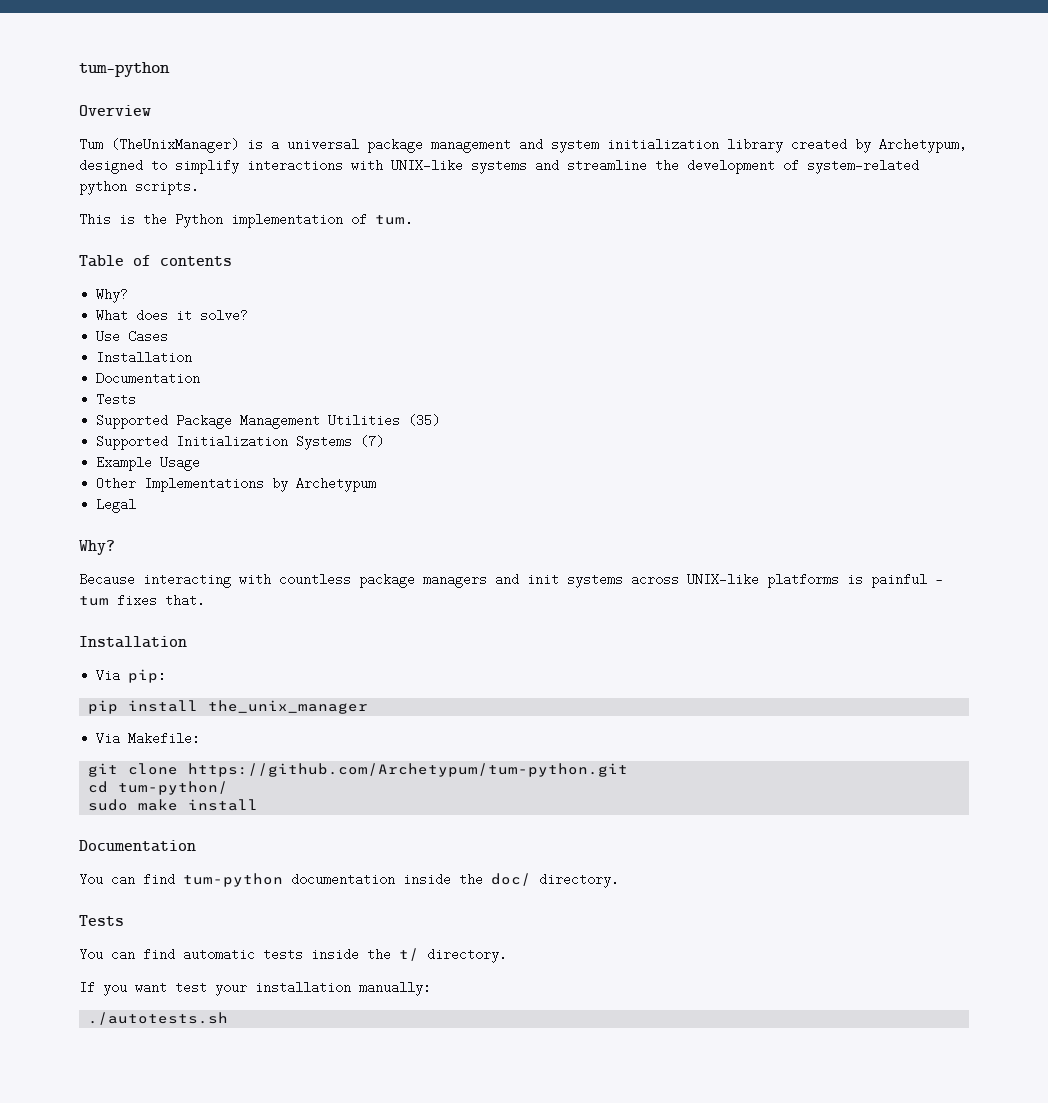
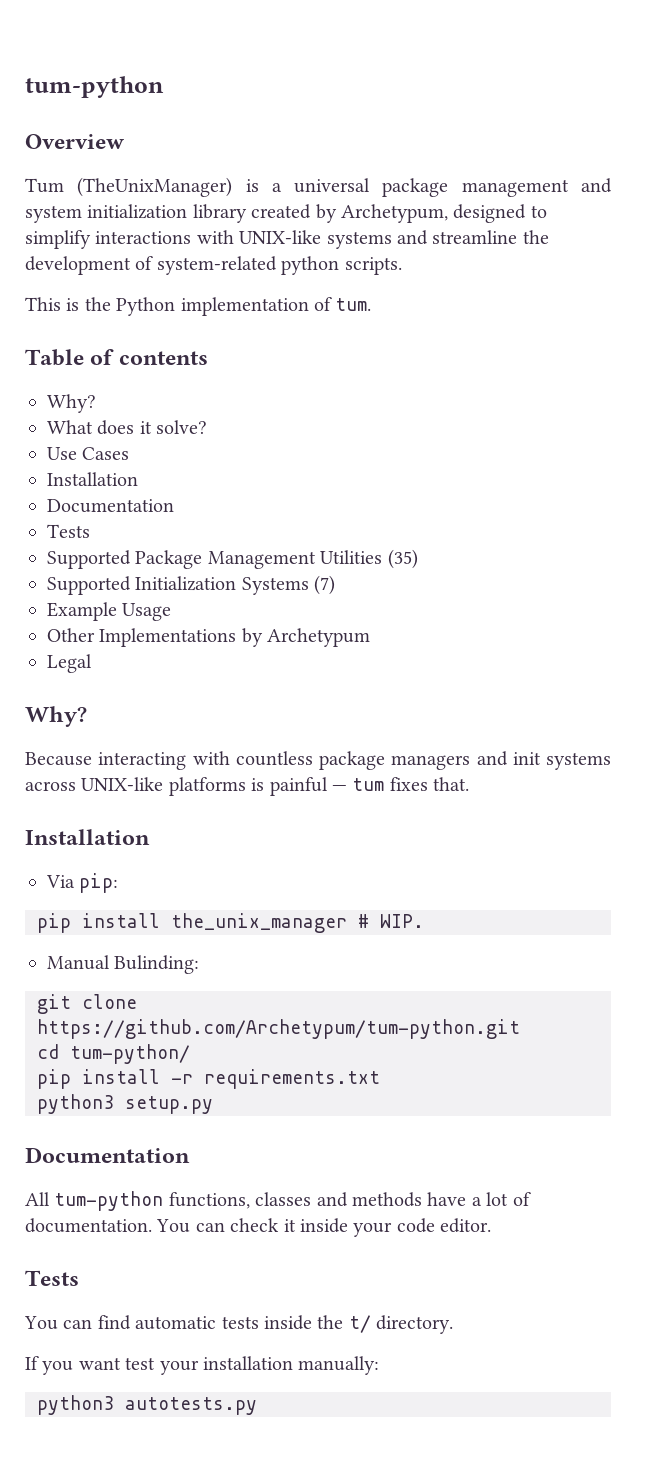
- pip install the_unix_manager
- Via Makefile:
+ pip install the_unix_manager # WIP.
+ Manual Bulinding:
- sudo make install
+ pip install -r requirements.txt
+ python3 setup.py
  Documentation
- You can find tum-python documentation inside the doc/ directory.
+ All tum-python functions, classes and methods have a lot of documentation. You can check it inside your code editor.
- ./autotests.sh
+ python3 autotests.py

